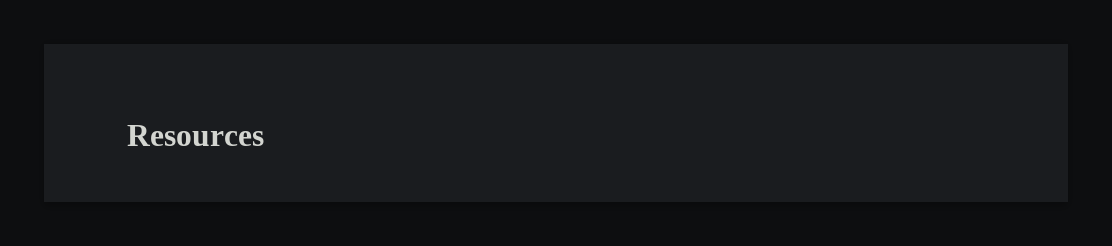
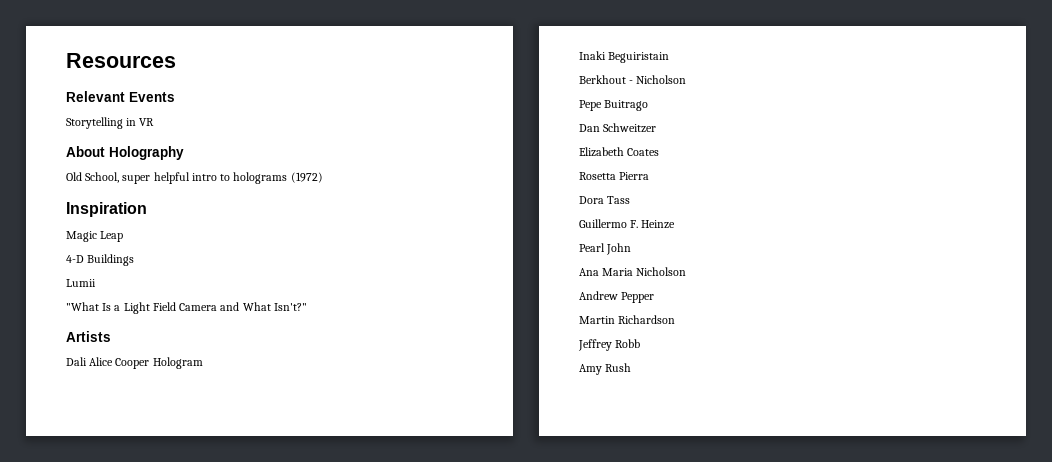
+ Relevant Events
+ Storytelling in VR
+ About Holography
+ Old School, super helpful intro to holograms (1972)
+ Inspiration
+ Magic Leap
+ 4-D Buildings
+ Lumii
+ "What Is a Light Field Camera and What Isn't?"
+ Artists
+ Dali Alice Cooper Hologram
+ Inaki Beguiristain
+ Berkhout - Nicholson
+ Pepe Buitrago
+ Dan Schweitzer
+ Elizabeth Coates
+ Rosetta Pierra
+ Dora Tass
+ Guillermo F. Heinze
+ Pearl John
+ Ana Maria Nicholson
+ Andrew Pepper
+ Martin Richardson
+ Jeffrey Robb
+ Amy Rush

